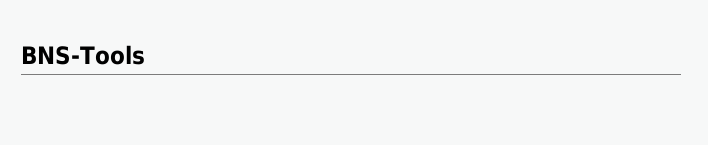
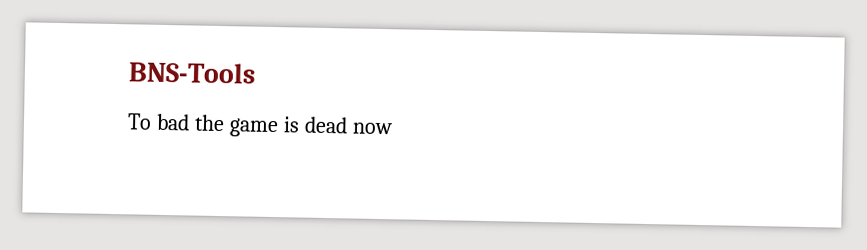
+ To bad the game is dead now

